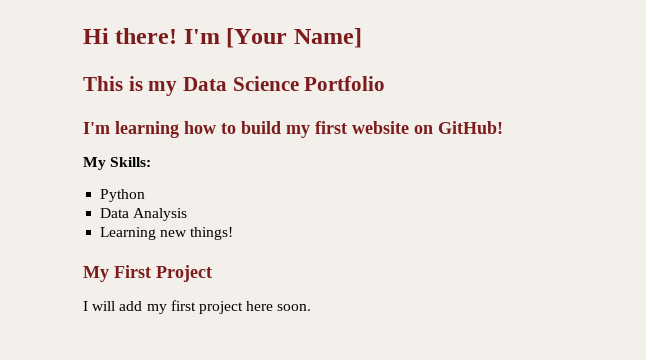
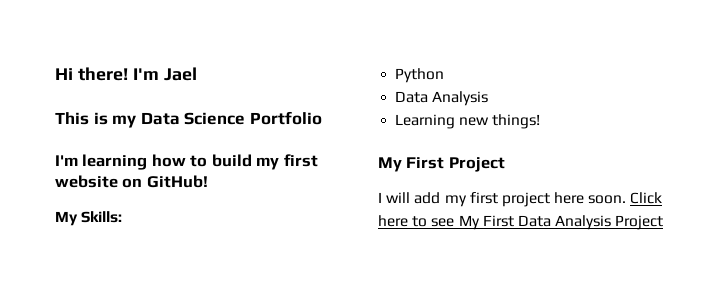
- I'm [Your Name]
+ I'm Jael
+ Click here to see My First Data Analysis Project

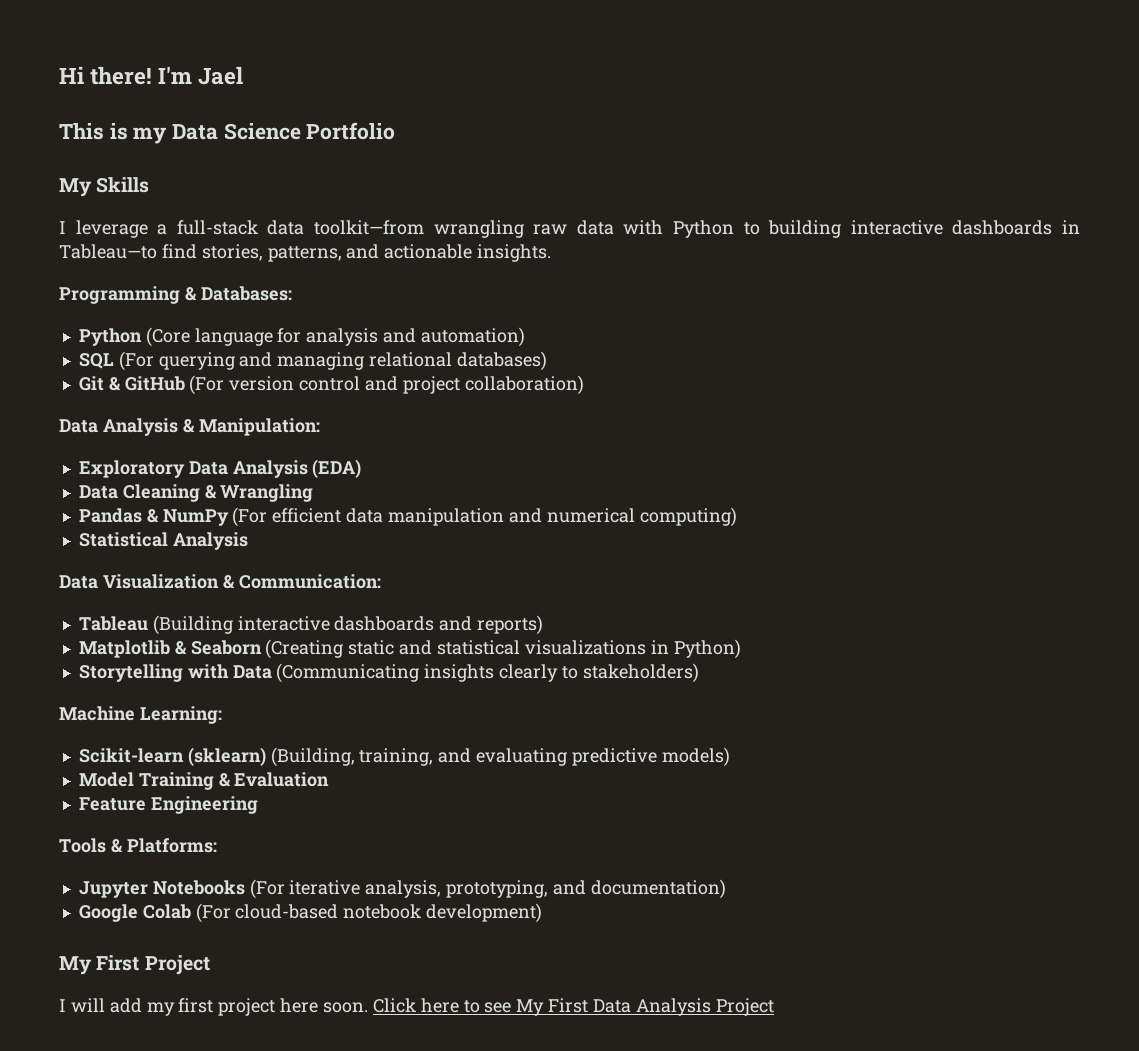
- I'm learning how to build my first website on GitHub!
- My Skills:
- Python
- Data Analysis
- Learning new things!
+ My Skills
+ I leverage a full-stack data toolkit—from wrangling raw data with Python to building interactive dashboards in Tableau—to find stories, patterns, and actionable insights.
+ Programming & Databases:
+ Python (Core language for analysis and automation)
+ SQL (For querying and managing relational databases)
+ Git & GitHub (For version control and project collaboration)
+ Data Analysis & Manipulation:
+ Exploratory Data Analysis (EDA)
+ Data Cleaning & Wrangling
+ Pandas & NumPy (For efficient data manipulation and numerical computing)
+ Statistical Analysis
+ Data Visualization & Communication:
+ Tableau (Building interactive dashboards and reports)
+ Matplotlib & Seaborn (Creating static and statistical visualizations in Python)
+ Storytelling with Data (Communicating insights clearly to stakeholders)
+ Machine Learning:
+ Scikit-learn (sklearn) (Building, training, and evaluating predictive models)
+ Model Training & Evaluation
+ Feature Engineering
+ Tools & Platforms:
+ Jupyter Notebooks (For iterative analysis, prototyping, and documentation)
+ Google Colab (For cloud-based notebook development)

